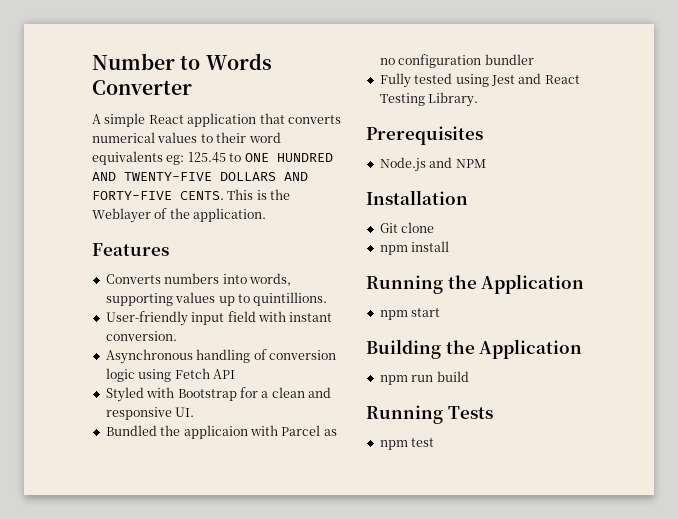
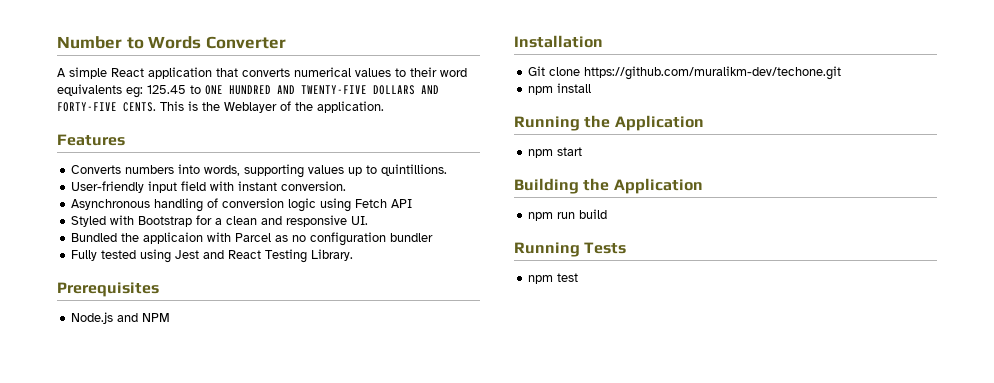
- Git clone
+ Git clone https://github.com/muralikm-dev/techone.git

